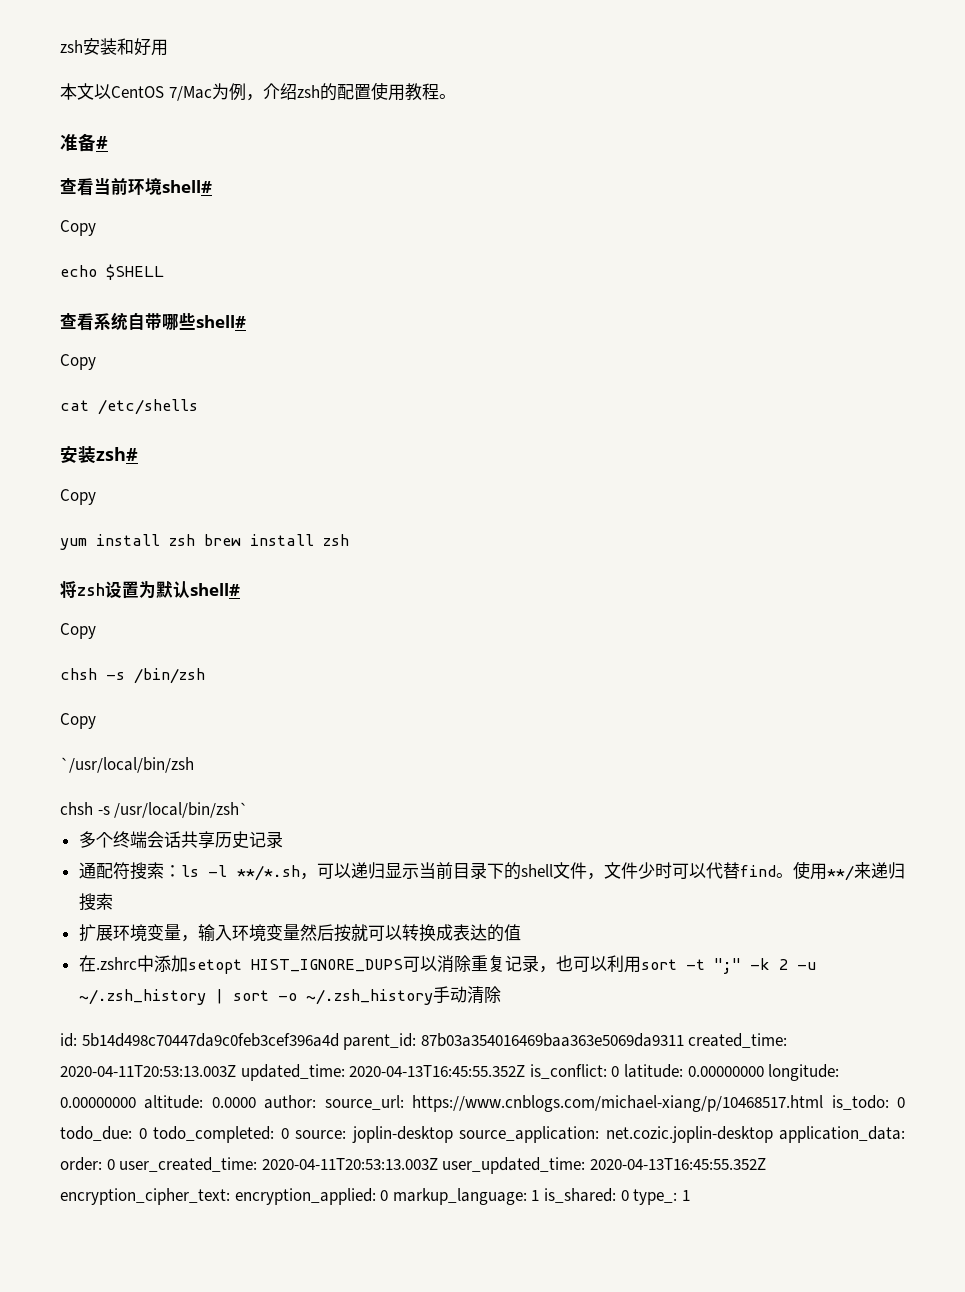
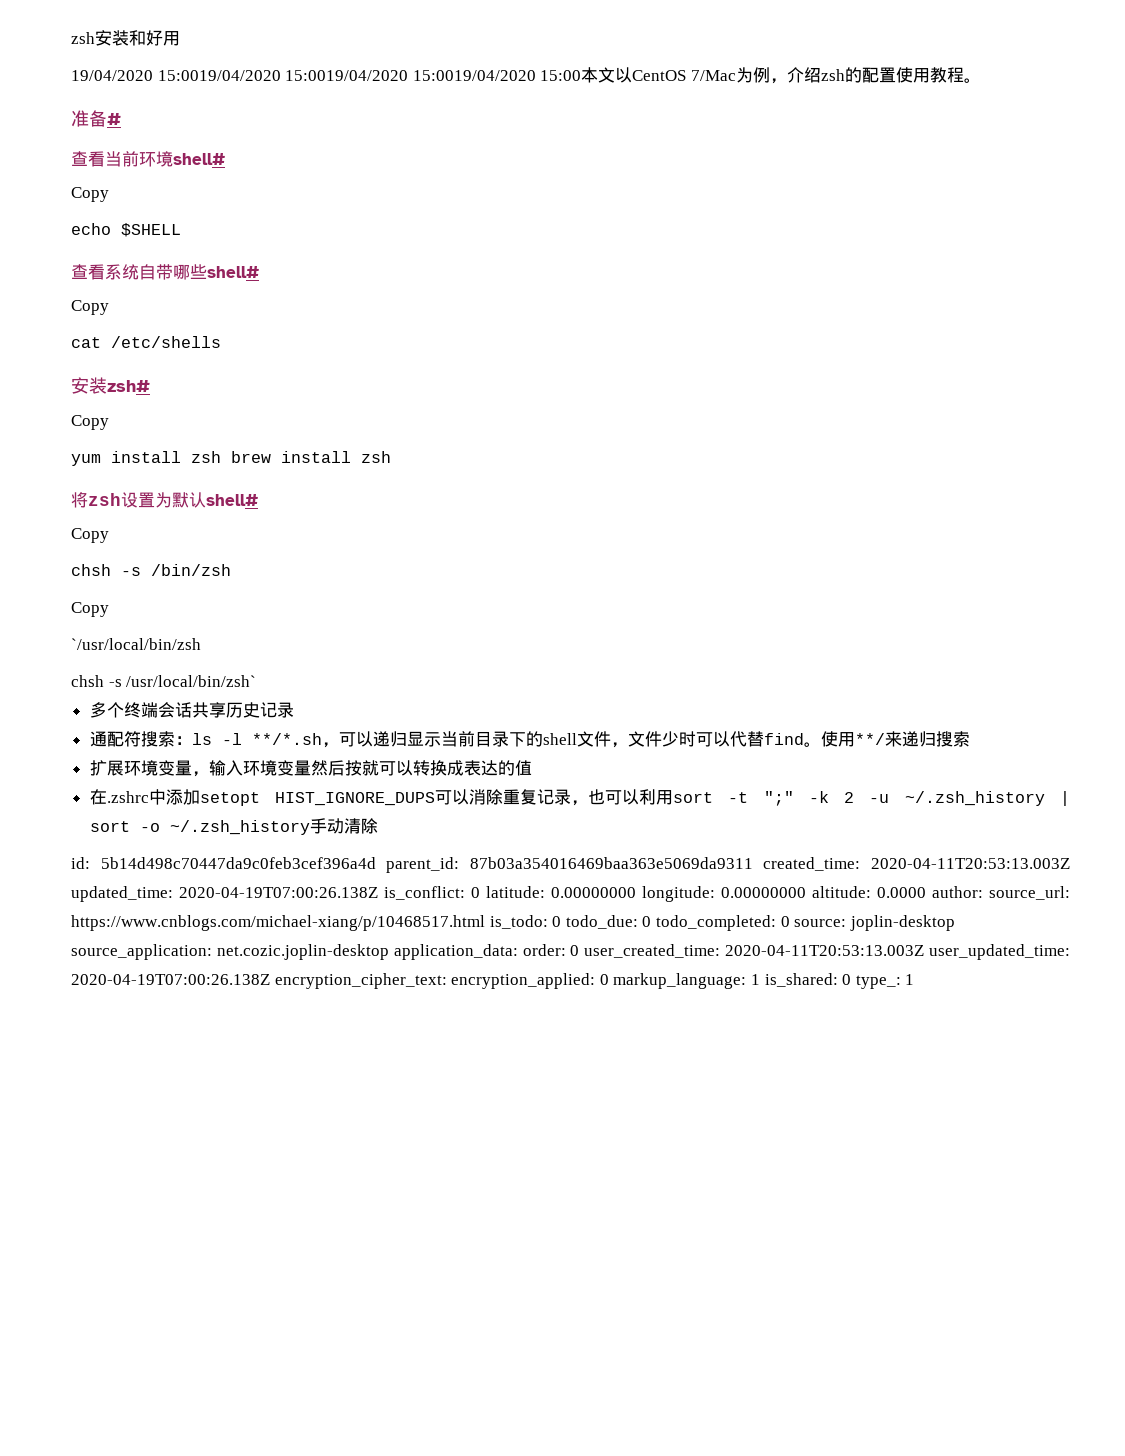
- 本文以CentOS 7/Mac为例，介绍zsh的配置使用教程。
+ 19/04/2020 15:0019/04/2020 15:0019/04/2020 15:0019/04/2020 15:00本文以CentOS 7/Mac为例，介绍zsh的配置使用教程。
- id: 5b14d498c70447da9c0feb3cef396a4d parent_id: 87b03a354016469baa363e5069da9311 created_time: 2020-04-11T20:53:13.003Z updated_time: 2020-04-13T16:45:55.352Z is_conflict: 0 latitude: 0.00000000 longitude: 0.00000000 altitude: 0.0000 author: source_url: https://www.cnblogs.com/michael-xiang/p/10468517.html is_todo: 0 todo_due: 0 todo_completed: 0 source: joplin-desktop source_application: net.cozic.joplin-desktop application_data: order: 0 user_created_time: 2020-04-11T20:53:13.003Z user_updated_time: 2020-04-13T16:45:55.352Z encryption_cipher_text: encryption_applied: 0 markup_language: 1 is_shared: 0 type_: 1
+ id: 5b14d498c70447da9c0feb3cef396a4d parent_id: 87b03a354016469baa363e5069da9311 created_time: 2020-04-11T20:53:13.003Z updated_time: 2020-04-19T07:00:26.138Z is_conflict: 0 latitude: 0.00000000 longitude: 0.00000000 altitude: 0.0000 author: source_url: https://www.cnblogs.com/michael-xiang/p/10468517.html is_todo: 0 todo_due: 0 todo_completed: 0 source: joplin-desktop source_application: net.cozic.joplin-desktop application_data: order: 0 user_created_time: 2020-04-11T20:53:13.003Z user_updated_time: 2020-04-19T07:00:26.138Z encryption_cipher_text: encryption_applied: 0 markup_language: 1 is_shared: 0 type_: 1

